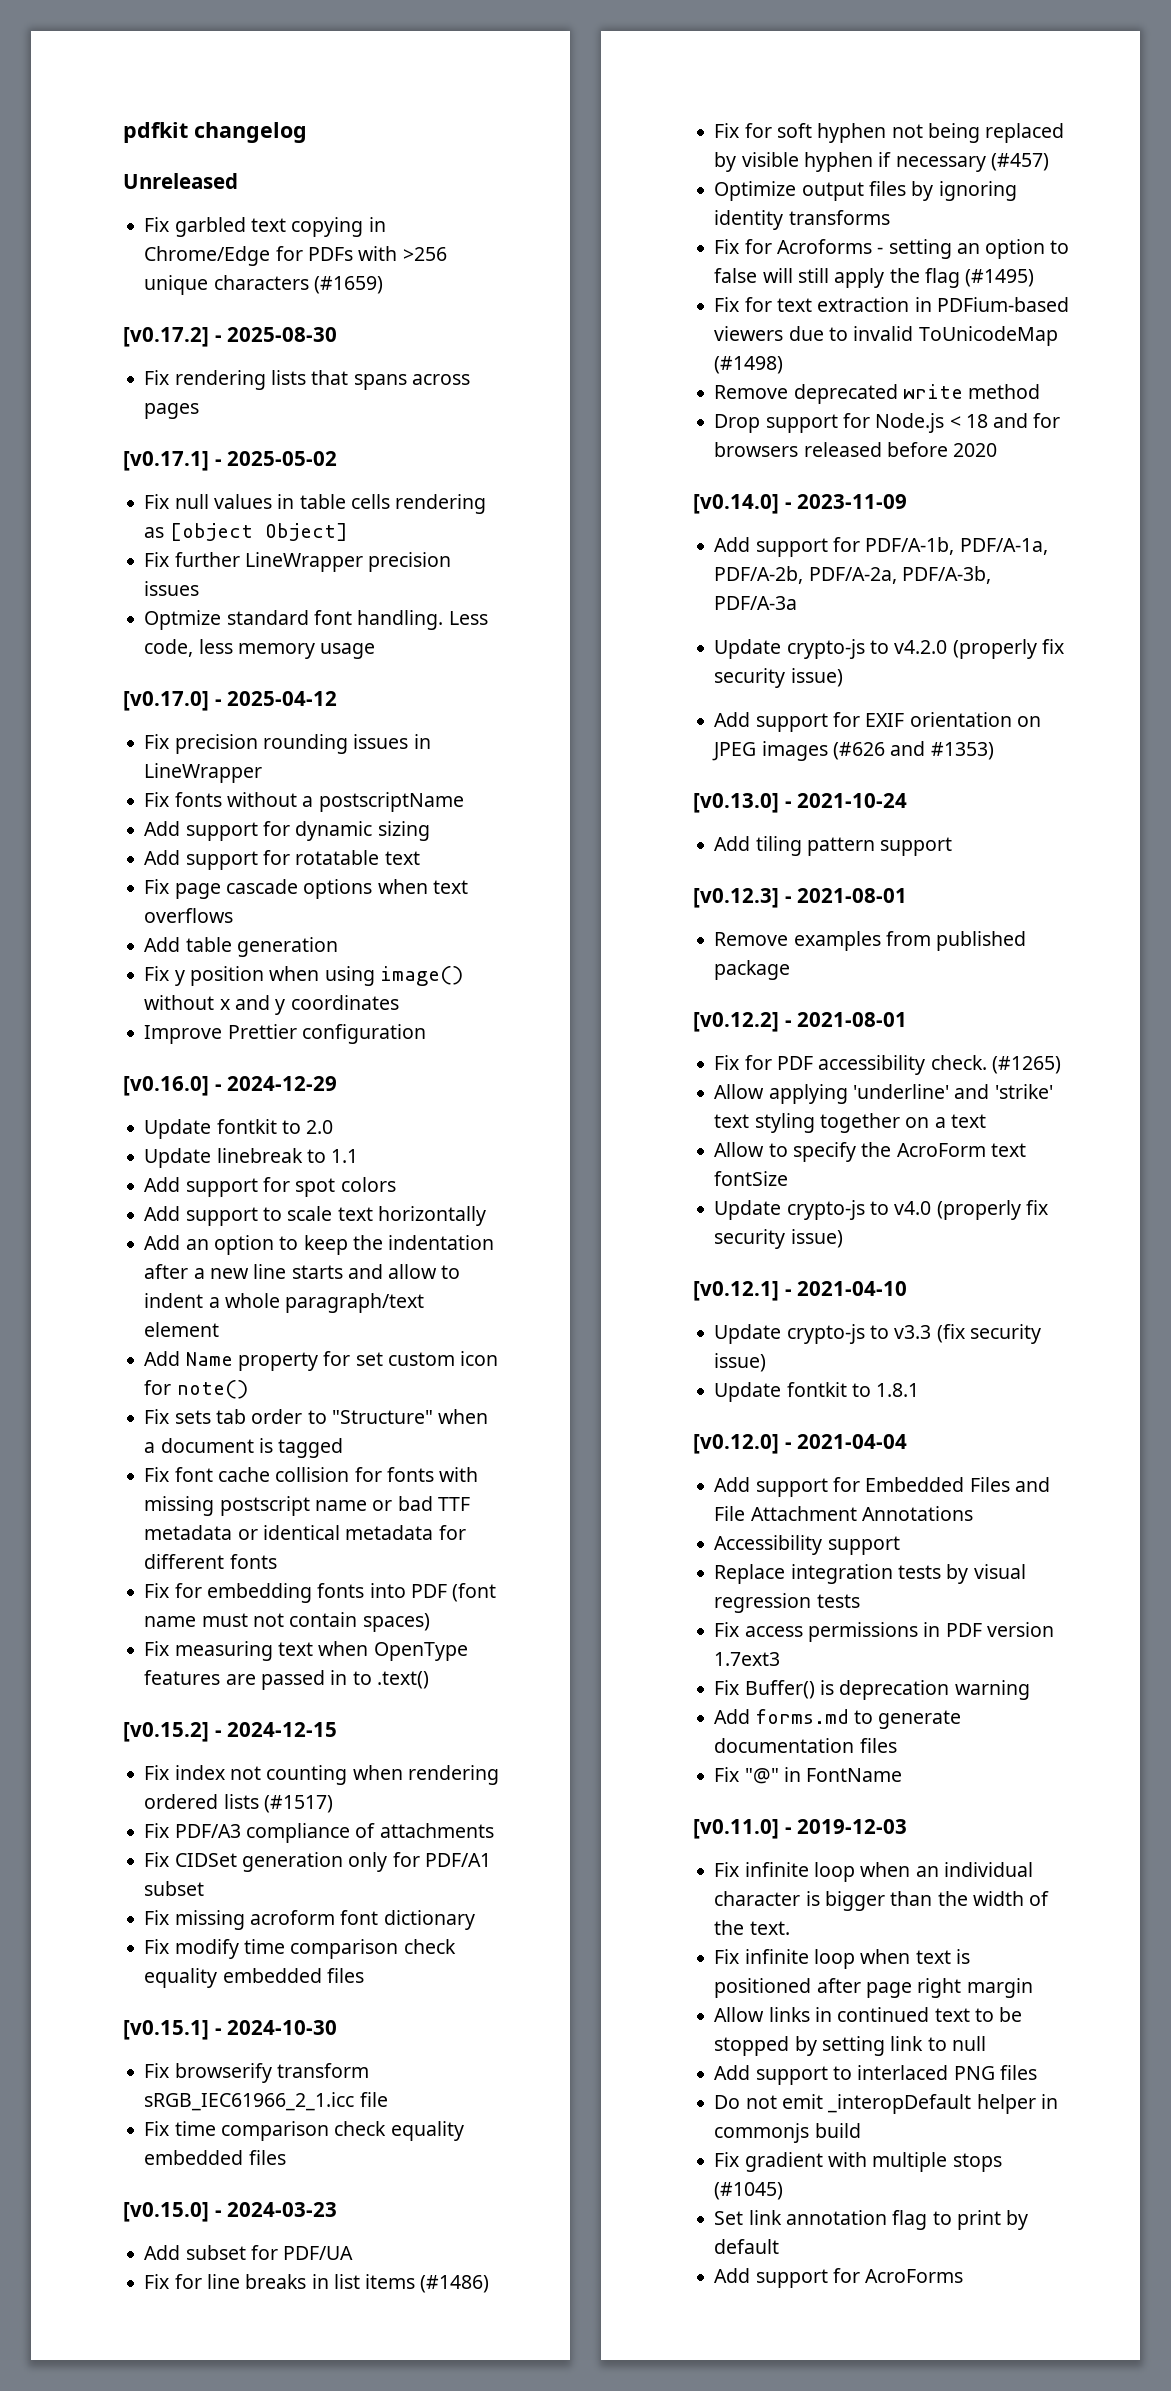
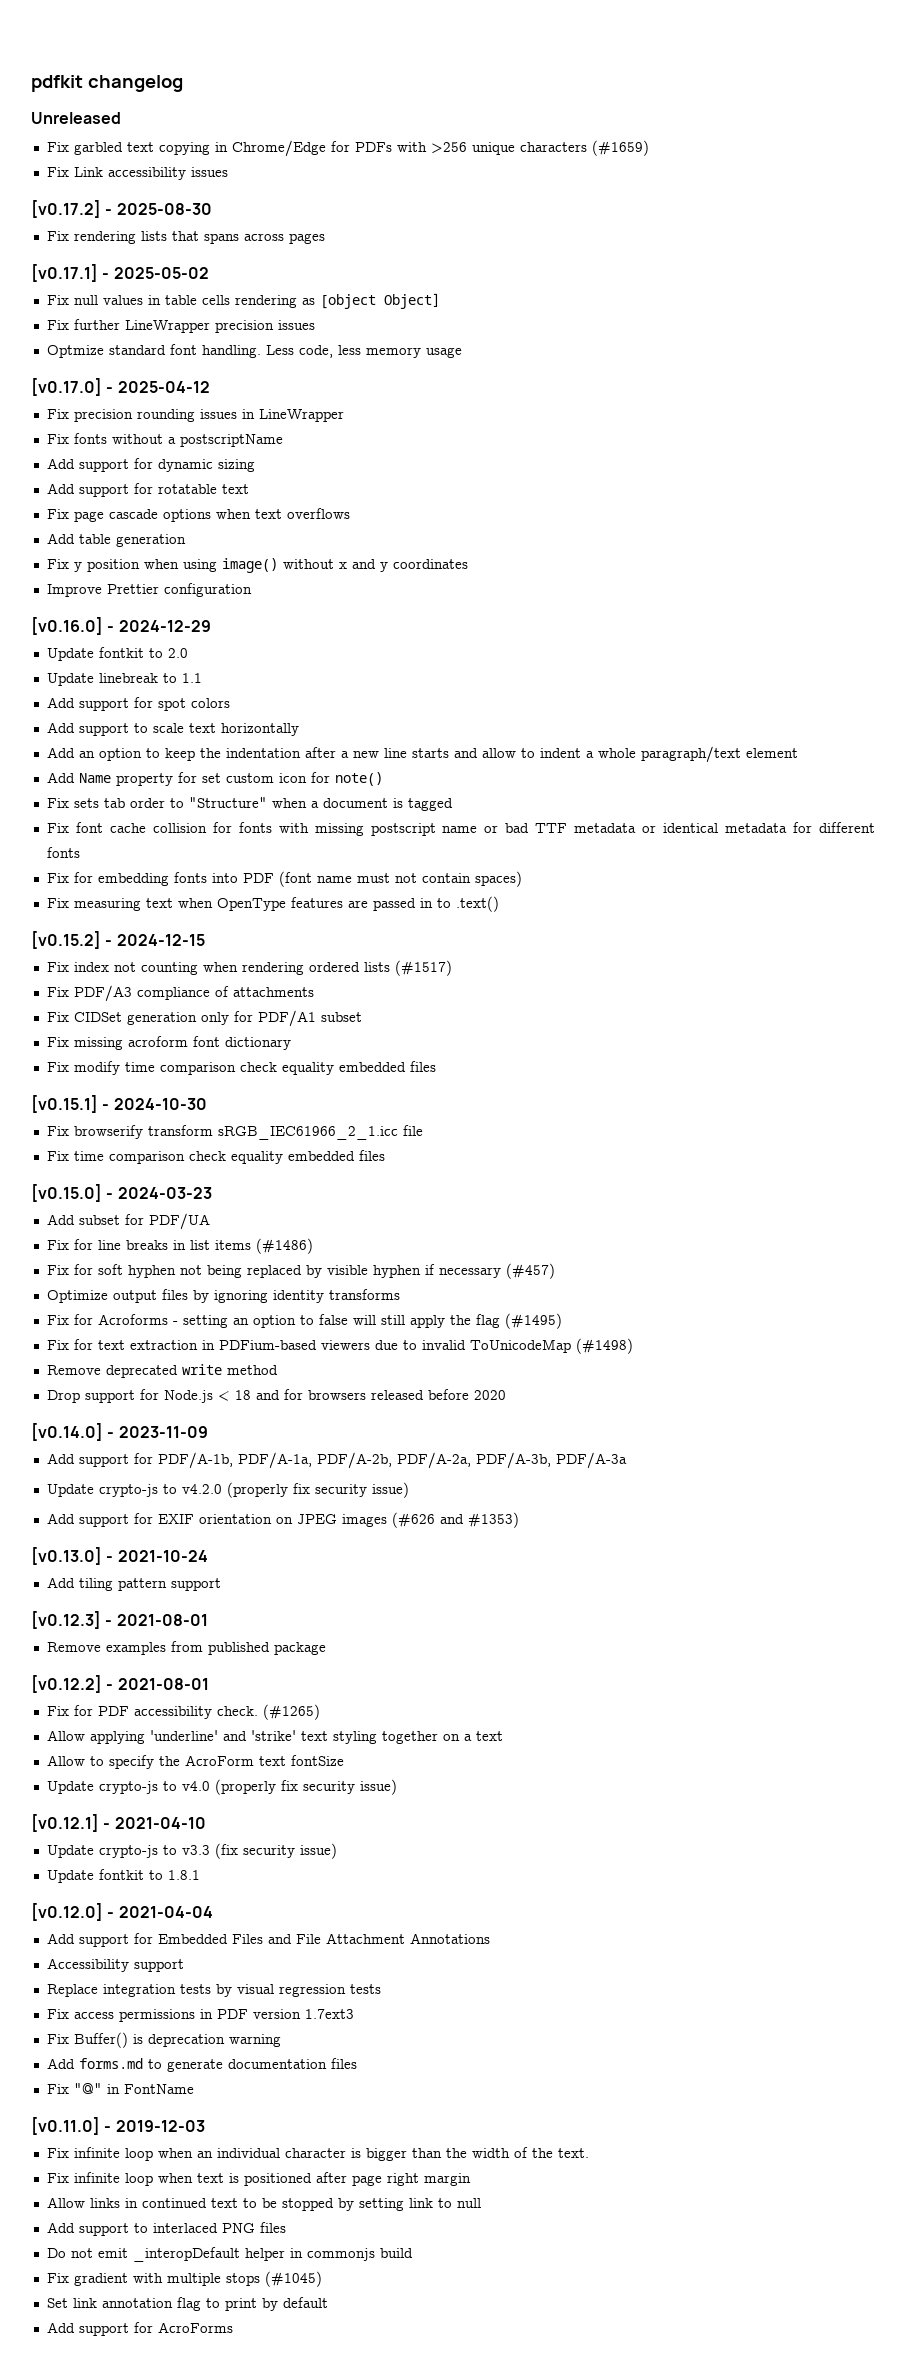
+ Fix Link accessibility issues

